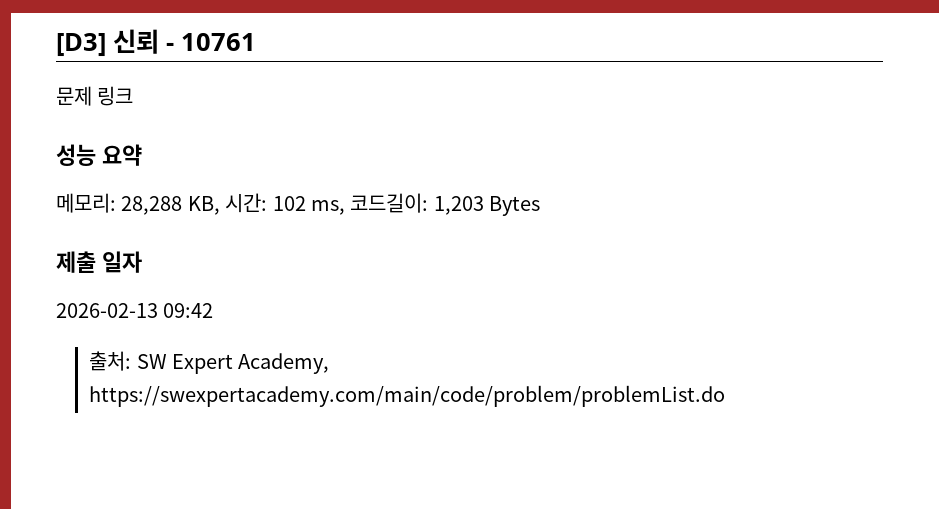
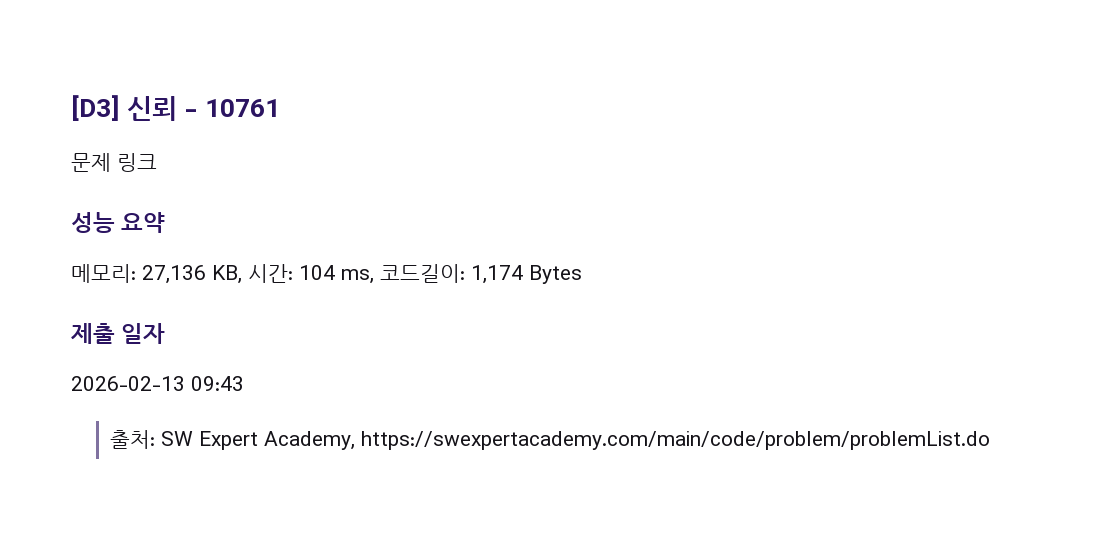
- 메모리: 28,288 KB, 시간: 102 ms, 코드길이: 1,203 Bytes
+ 메모리: 27,136 KB, 시간: 104 ms, 코드길이: 1,174 Bytes
- 2026-02-13 09:42
+ 2026-02-13 09:43

